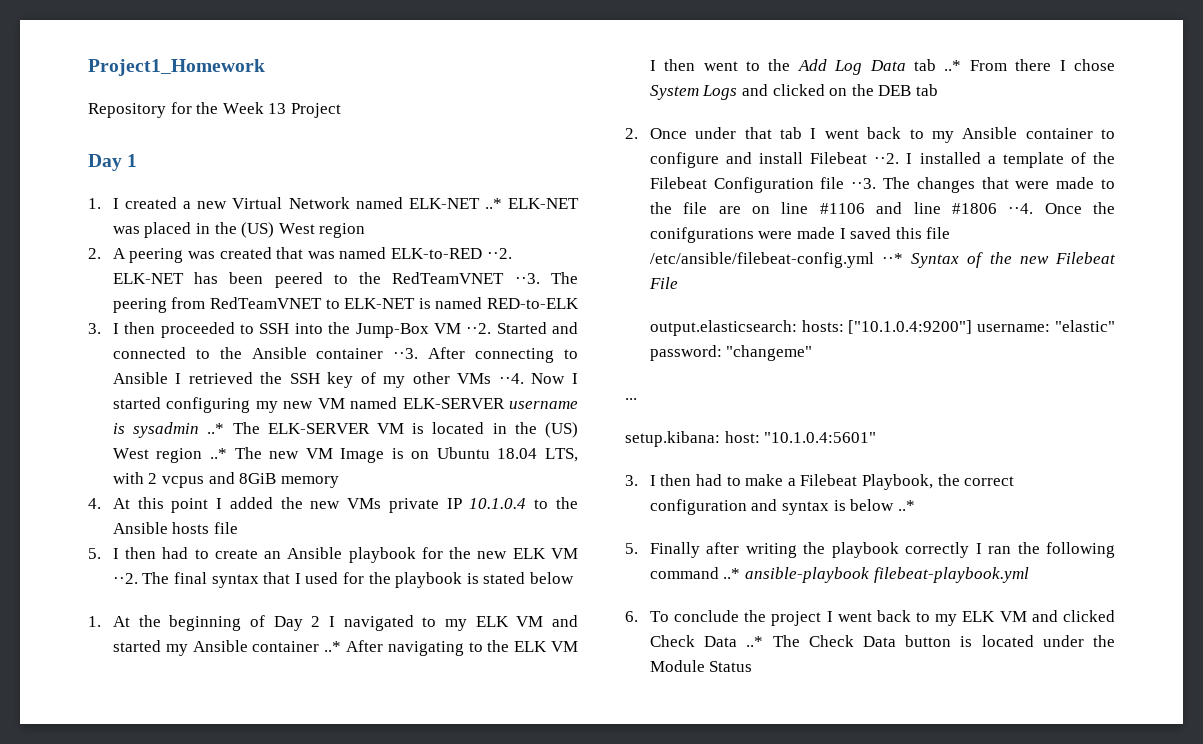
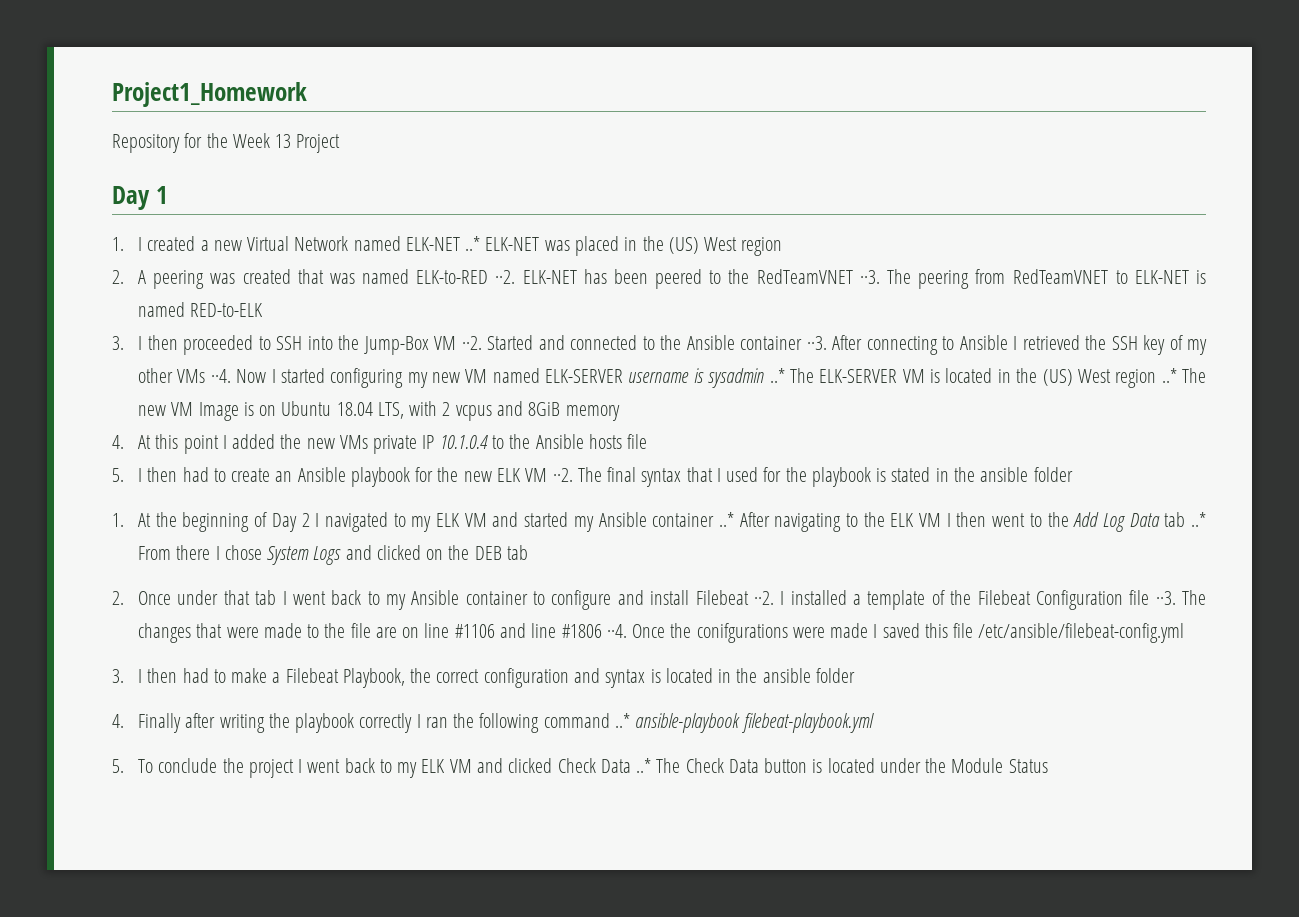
- The final syntax that I used for the playbook is stated below
+ The final syntax that I used for the playbook is stated in the ansible folder
- Once the conifgurations were made I saved this file /etc/ansible/filebeat-config.yml ··* Syntax of the new Filebeat File
- output.elasticsearch: hosts: ["10.1.0.4:9200"] username: "elastic" password: "changeme"
- ...
- setup.kibana: host: "10.1.0.4:5601"
+ Once the conifgurations were made I saved this file /etc/ansible/filebeat-config.yml
- 3. I then had to make a Filebeat Playbook, the correct configuration and syntax is below ..*
- 5. Finally after writing the playbook correctly I ran the following command ..* ansible-playbook filebeat-playbook.yml
+ 3. I then had to make a Filebeat Playbook, the correct configuration and syntax is located in the ansible folder
+ 4. Finally after writing the playbook correctly I ran the following command ..* ansible-playbook filebeat-playbook.yml
- 6. To conclude the project I went back to my ELK VM and clicked Check Data ..* The Check Data button is located under the Module Status
+ 5. To conclude the project I went back to my ELK VM and clicked Check Data ..* The Check Data button is located under the Module Status

